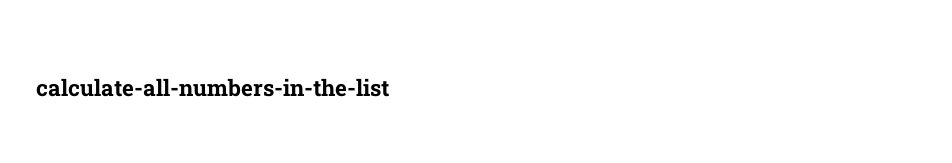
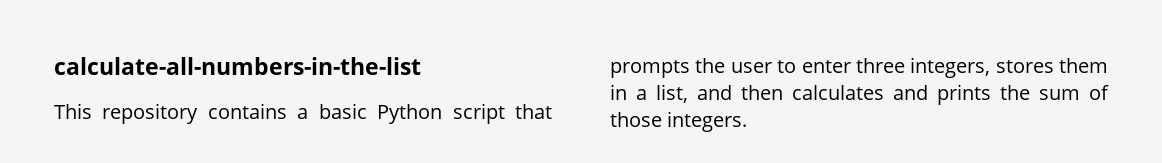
+ This repository contains a basic Python script that prompts the user to enter three integers, stores them in a list, and then calculates and prints the sum of those integers.

